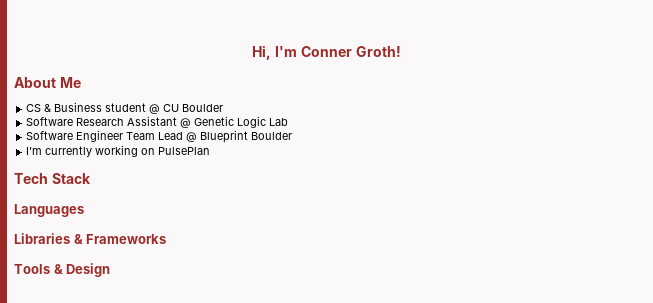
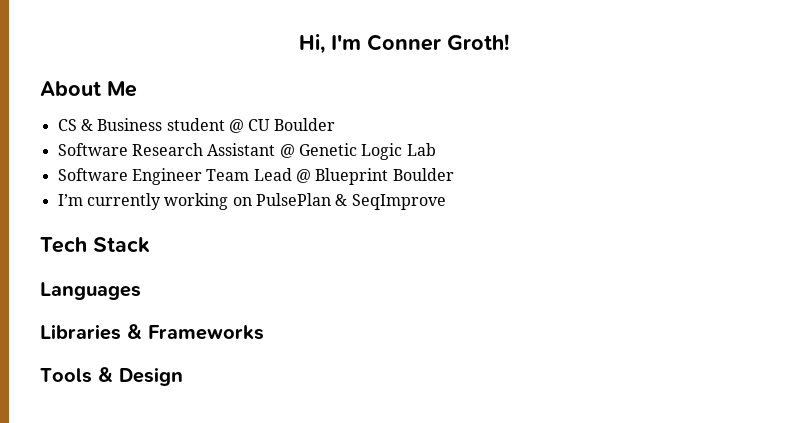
- I’m currently working on PulsePlan
+ I’m currently working on PulsePlan & SeqImprove

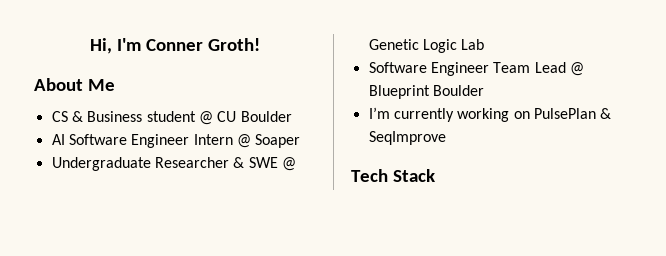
- Software Research Assistant @ Genetic Logic Lab
+ AI Software Engineer Intern @ Soaper
+ Undergraduate Researcher & SWE @ Genetic Logic Lab
- Languages
- Libraries & Frameworks
- Tools & Design

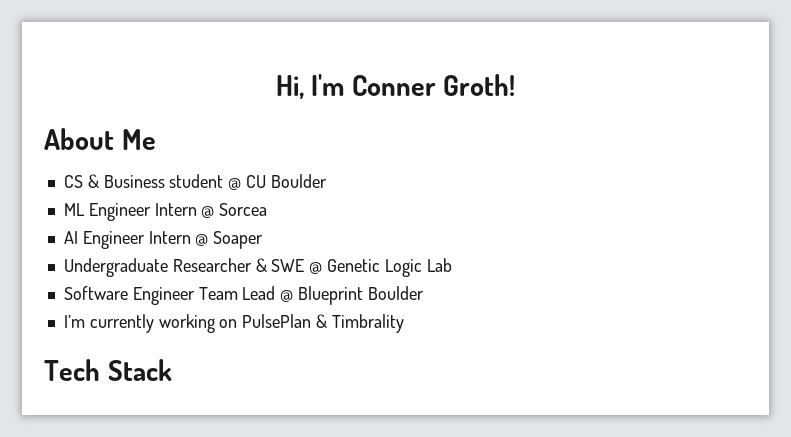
+ ML Engineer Intern @ Sorcea
- AI Software Engineer Intern @ Soaper
+ AI Engineer Intern @ Soaper
- I’m currently working on PulsePlan & SeqImprove
+ I’m currently working on PulsePlan & Timbrality

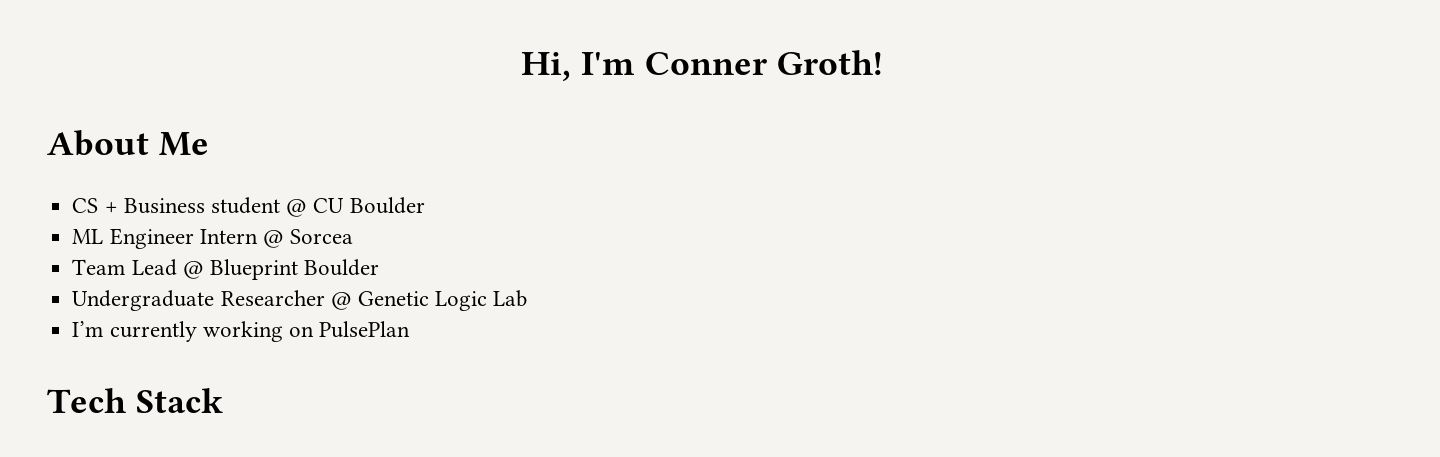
- CS & Business student @ CU Boulder
+ CS + Business student @ CU Boulder
- AI Engineer Intern @ Soaper
- Undergraduate Researcher & SWE @ Genetic Logic Lab
- Software Engineer Team Lead @ Blueprint Boulder
+ Team Lead @ Blueprint Boulder
+ Undergraduate Researcher @ Genetic Logic Lab
- I’m currently working on PulsePlan & Timbrality
+ I’m currently working on PulsePlan

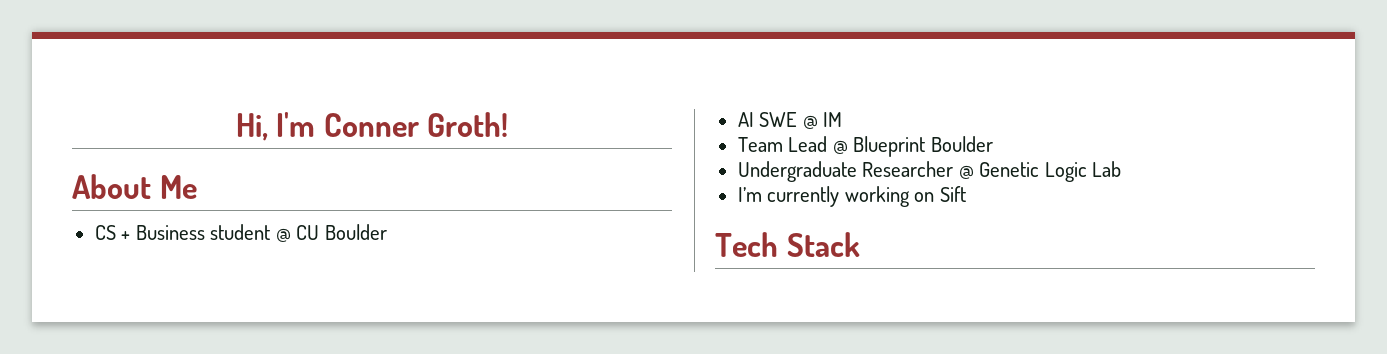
- ML Engineer Intern @ Sorcea
+ AI SWE @ IM
- I’m currently working on PulsePlan
+ I’m currently working on Sift

